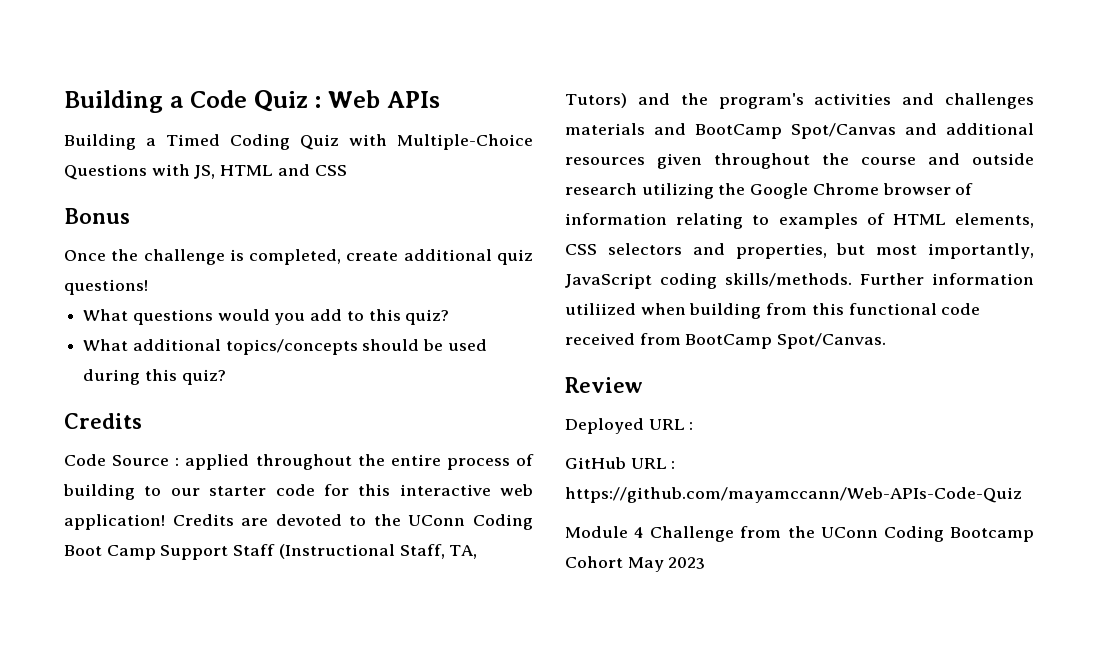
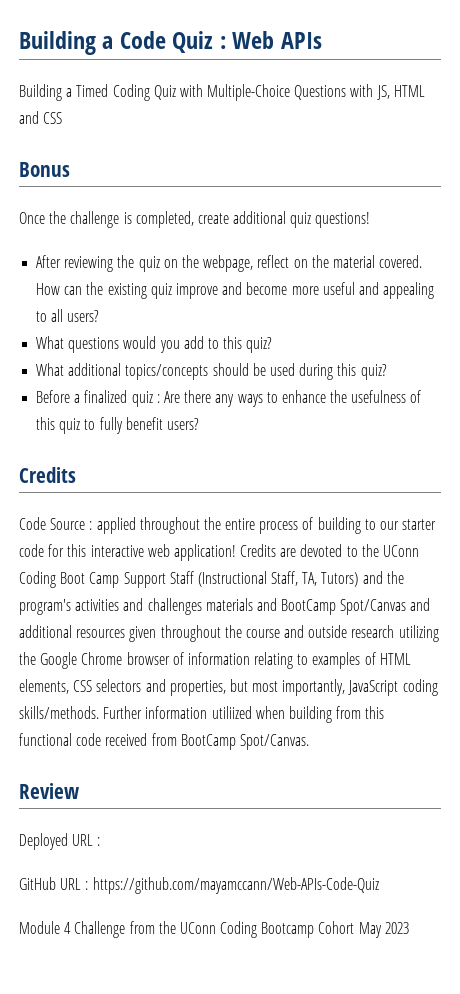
+ After reviewing the quiz on the webpage, reflect on the material covered. How can the existing quiz improve and become more useful and appealing to all users?
+ Before a finalized quiz : Are there any ways to enhance the usefulness of this quiz to fully benefit users?

